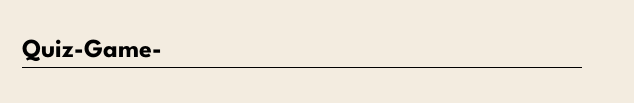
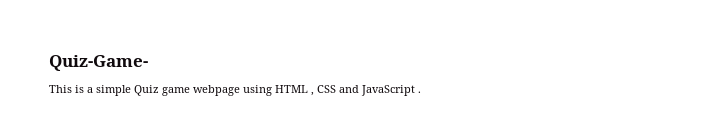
+ This is a simple Quiz game webpage using HTML , CSS and JavaScript .

